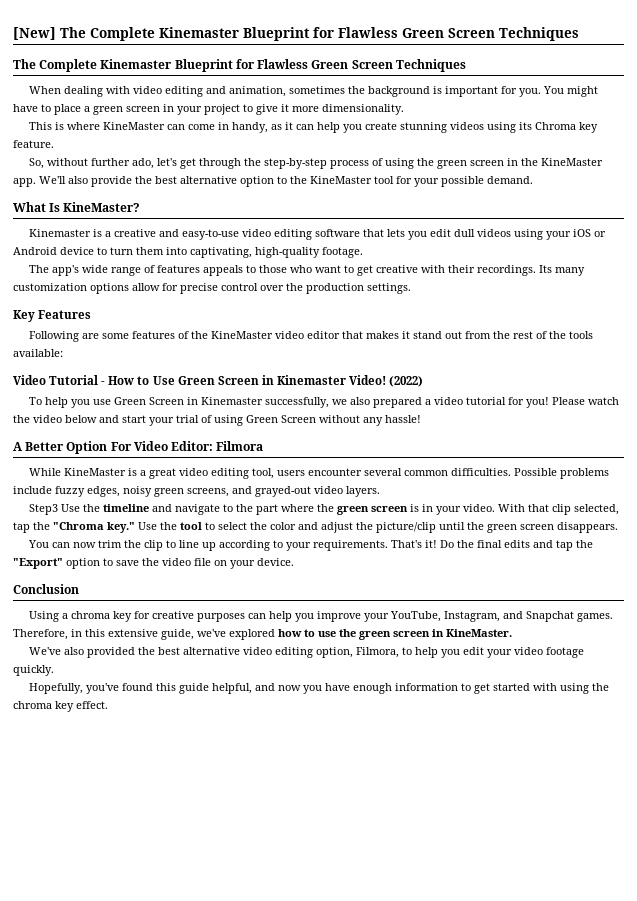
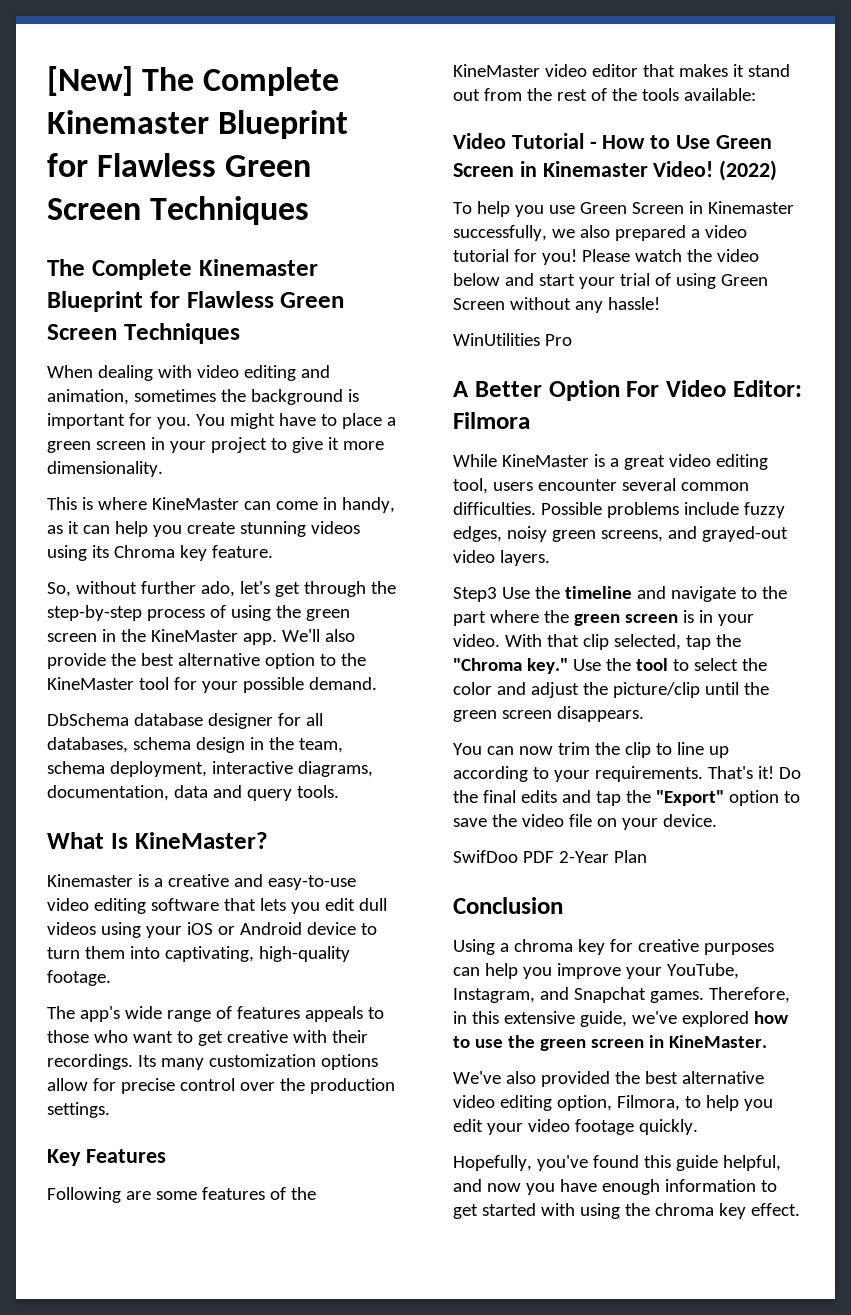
+ DbSchema database designer for all databases, schema design in the team, schema deployment, interactive diagrams, documentation, data and query tools.
+ WinUtilities Pro
+ SwifDoo PDF 2-Year Plan

